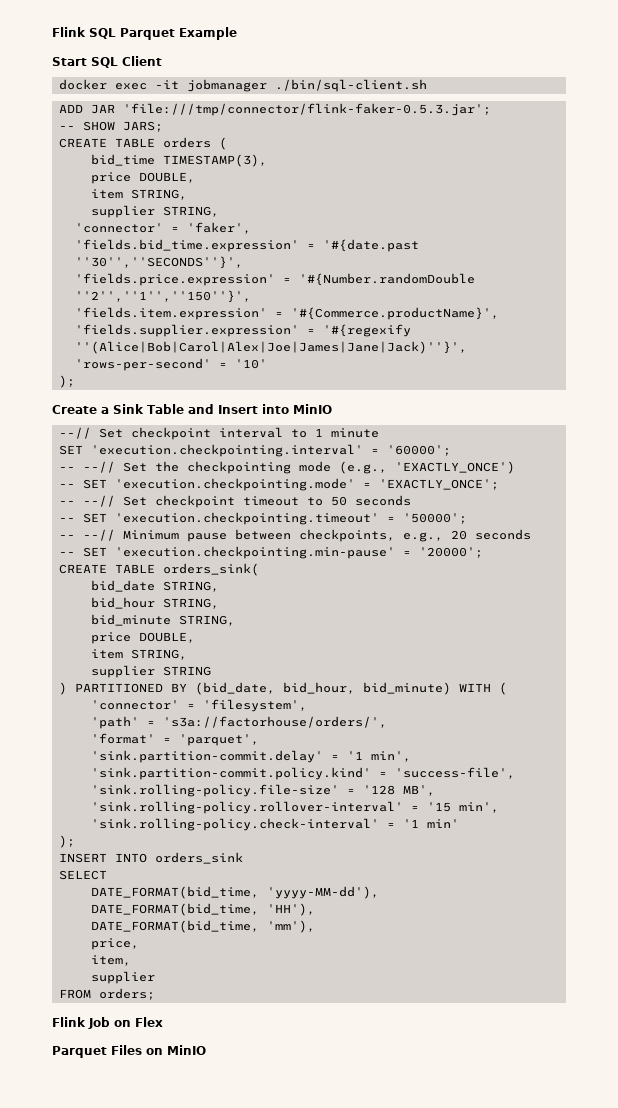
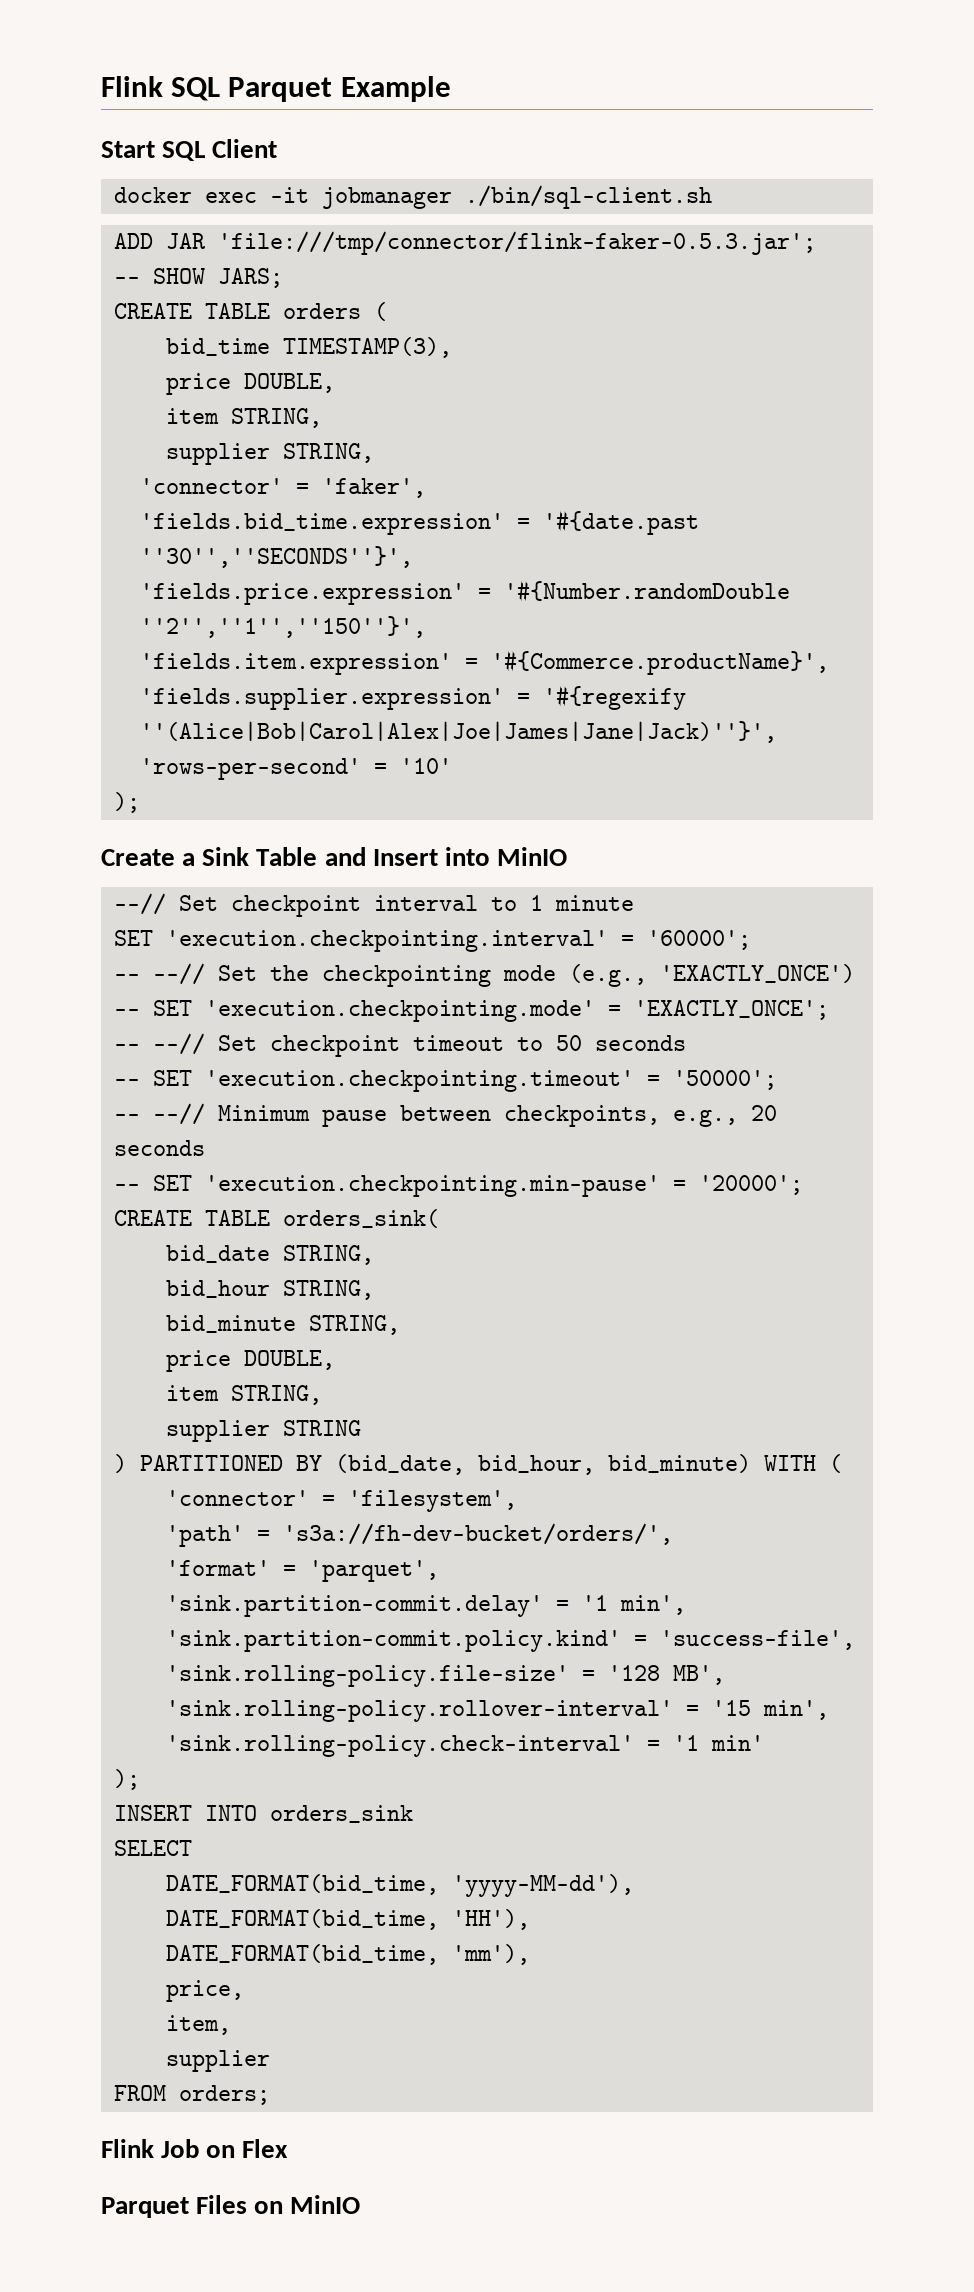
- 'path' = 's3a://factorhouse/orders/',
+ 'path' = 's3a://fh-dev-bucket/orders/',

